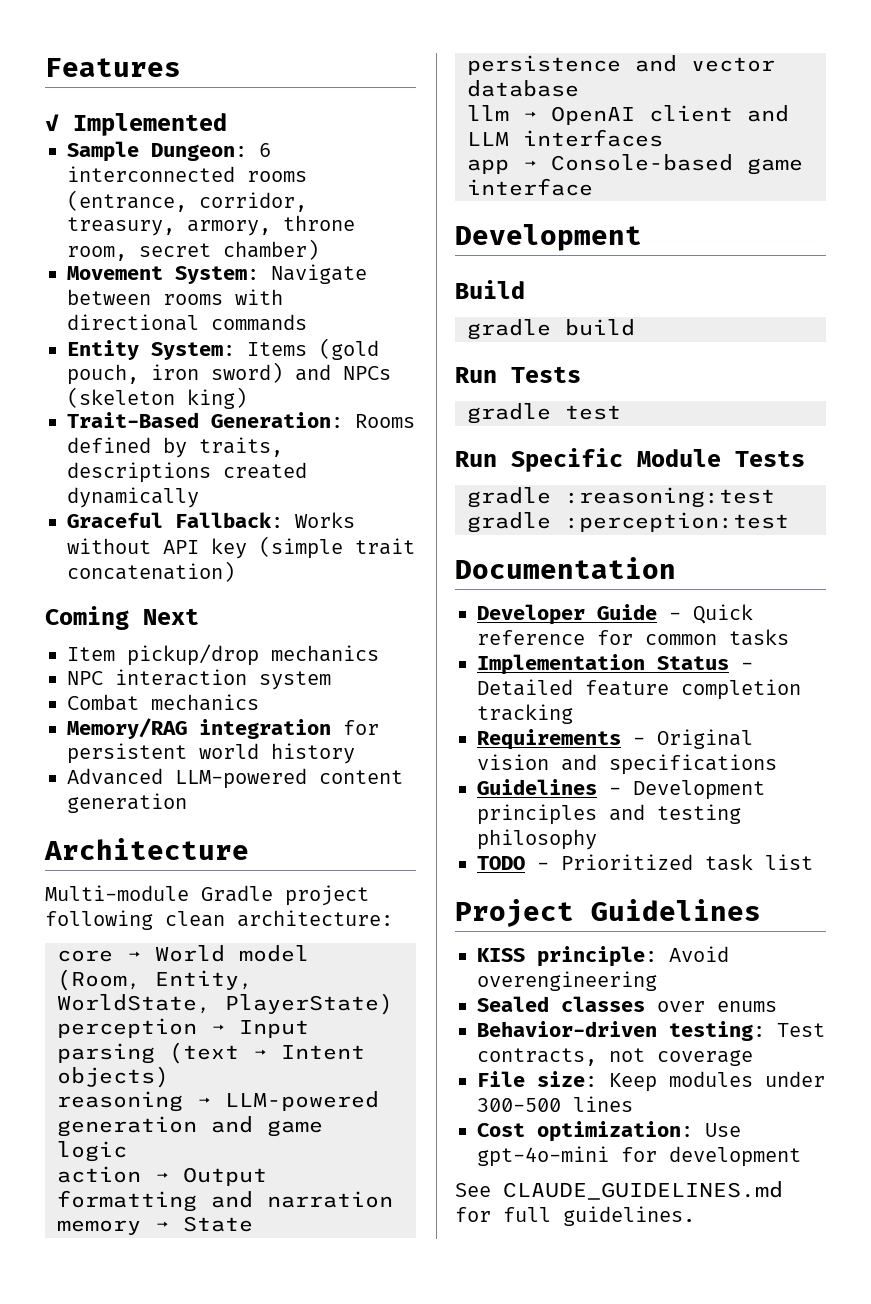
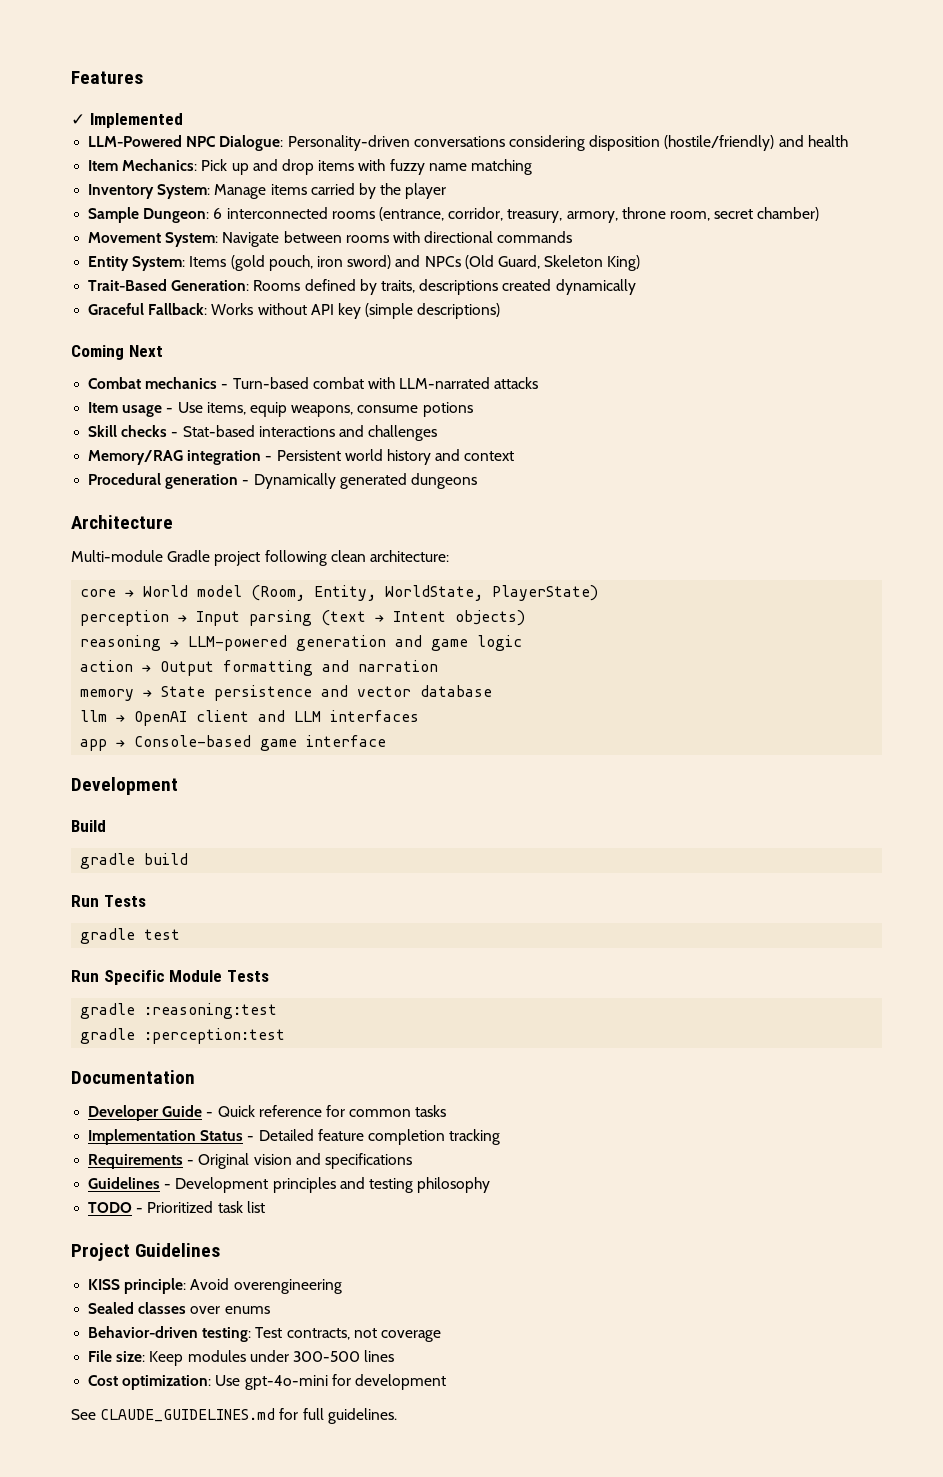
+ LLM-Powered NPC Dialogue: Personality-driven conversations considering disposition (hostile/friendly) and health
+ Item Mechanics: Pick up and drop items with fuzzy name matching
+ Inventory System: Manage items carried by the player
- Entity System: Items (gold pouch, iron sword) and NPCs (skeleton king)
+ Entity System: Items (gold pouch, iron sword) and NPCs (Old Guard, Skeleton King)
- Graceful Fallback: Works without API key (simple trait concatenation)
+ Graceful Fallback: Works without API key (simple descriptions)
- Item pickup/drop mechanics
- NPC interaction system
- Combat mechanics
+ Combat mechanics - Turn-based combat with LLM-narrated attacks
+ Item usage - Use items, equip weapons, consume potions
+ Skill checks - Stat-based interactions and challenges
- Memory/RAG integration for persistent world history
- Advanced LLM-powered content generation
+ Memory/RAG integration - Persistent world history and context
+ Procedural generation - Dynamically generated dungeons

